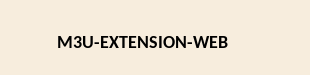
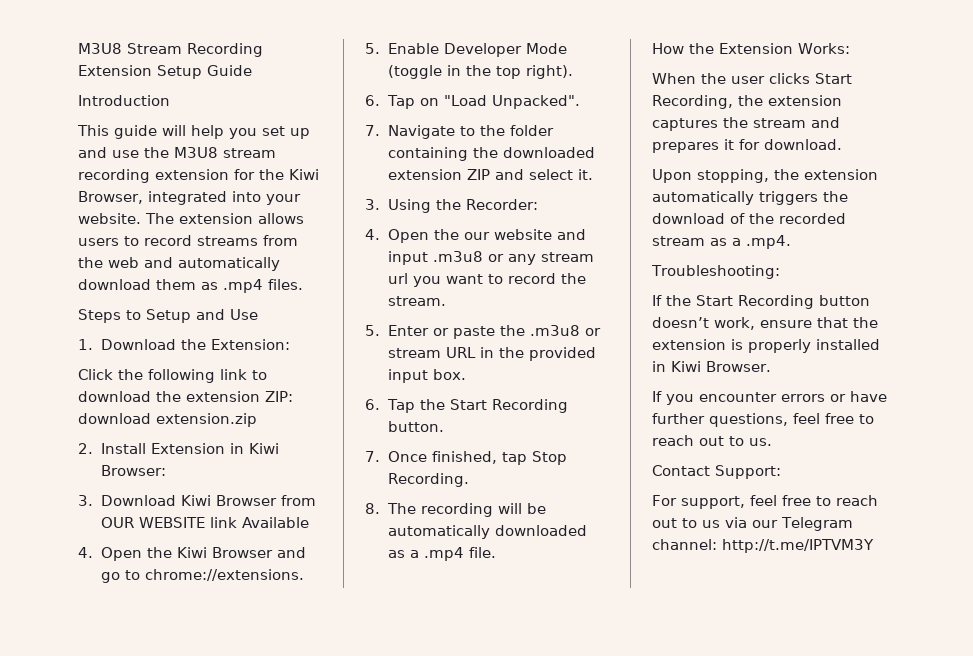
- M3U-EXTENSION-WEB
+ M3U8 Stream Recording Extension Setup Guide
+ Introduction
+ This guide will help you set up and use the M3U8 stream recording extension for the Kiwi Browser, integrated into your website. The extension allows users to record streams from the web and automatically download them as .mp4 files.
+ Steps to Setup and Use
+ 1. Download the Extension:
+ Click the following link to download the extension ZIP: download extension.zip
+ 2. Install Extension in Kiwi Browser:
+ 3. Download Kiwi Browser from OUR WEBSITE link Available
+ 4. Open the Kiwi Browser and go to chrome://extensions.
+ 5. Enable Developer Mode (toggle in the top right).
+ 6. Tap on "Load Unpacked".
+ 7. Navigate to the folder containing the downloaded extension ZIP and select it.
+ 3. Using the Recorder:
+ 4. Open the our website and input .m3u8 or any stream url you want to record the stream.
+ 5. Enter or paste the .m3u8 or stream URL in the provided input box.
+ 6. Tap the Start Recording button.
+ 7. Once finished, tap Stop Recording.
+ 8. The recording will be automatically downloaded as a .mp4 file.
+ How the Extension Works:
+ When the user clicks Start Recording, the extension captures the stream and prepares it for download.
+ Upon stopping, the extension automatically triggers the download of the recorded stream as a .mp4.
+ Troubleshooting:
+ If the Start Recording button doesn’t work, ensure that the extension is properly installed in Kiwi Browser.
+ If you encounter errors or have further questions, feel free to reach out to us.
+ Contact Support:
+ For support, feel free to reach out to us via our Telegram channel: http://t.me/IPTVM3Y

